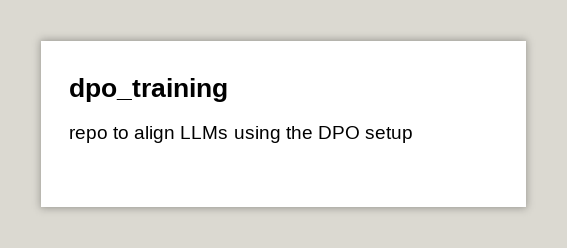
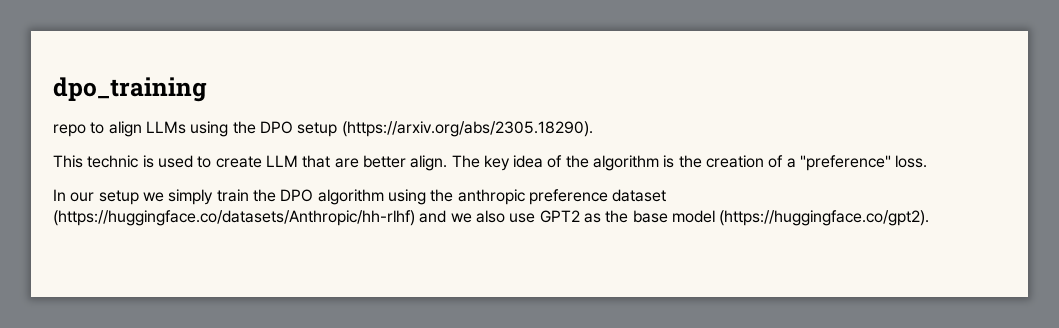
- repo to align LLMs using the DPO setup
+ repo to align LLMs using the DPO setup (https://arxiv.org/abs/2305.18290).
+ This technic is used to create LLM that are better align. The key idea of the algorithm is the creation of a "preference" loss.
+ In our setup we simply train the DPO algorithm using the anthropic preference dataset (https://huggingface.co/datasets/Anthropic/hh-rlhf) and we also use GPT2 as the base model (https://huggingface.co/gpt2).

